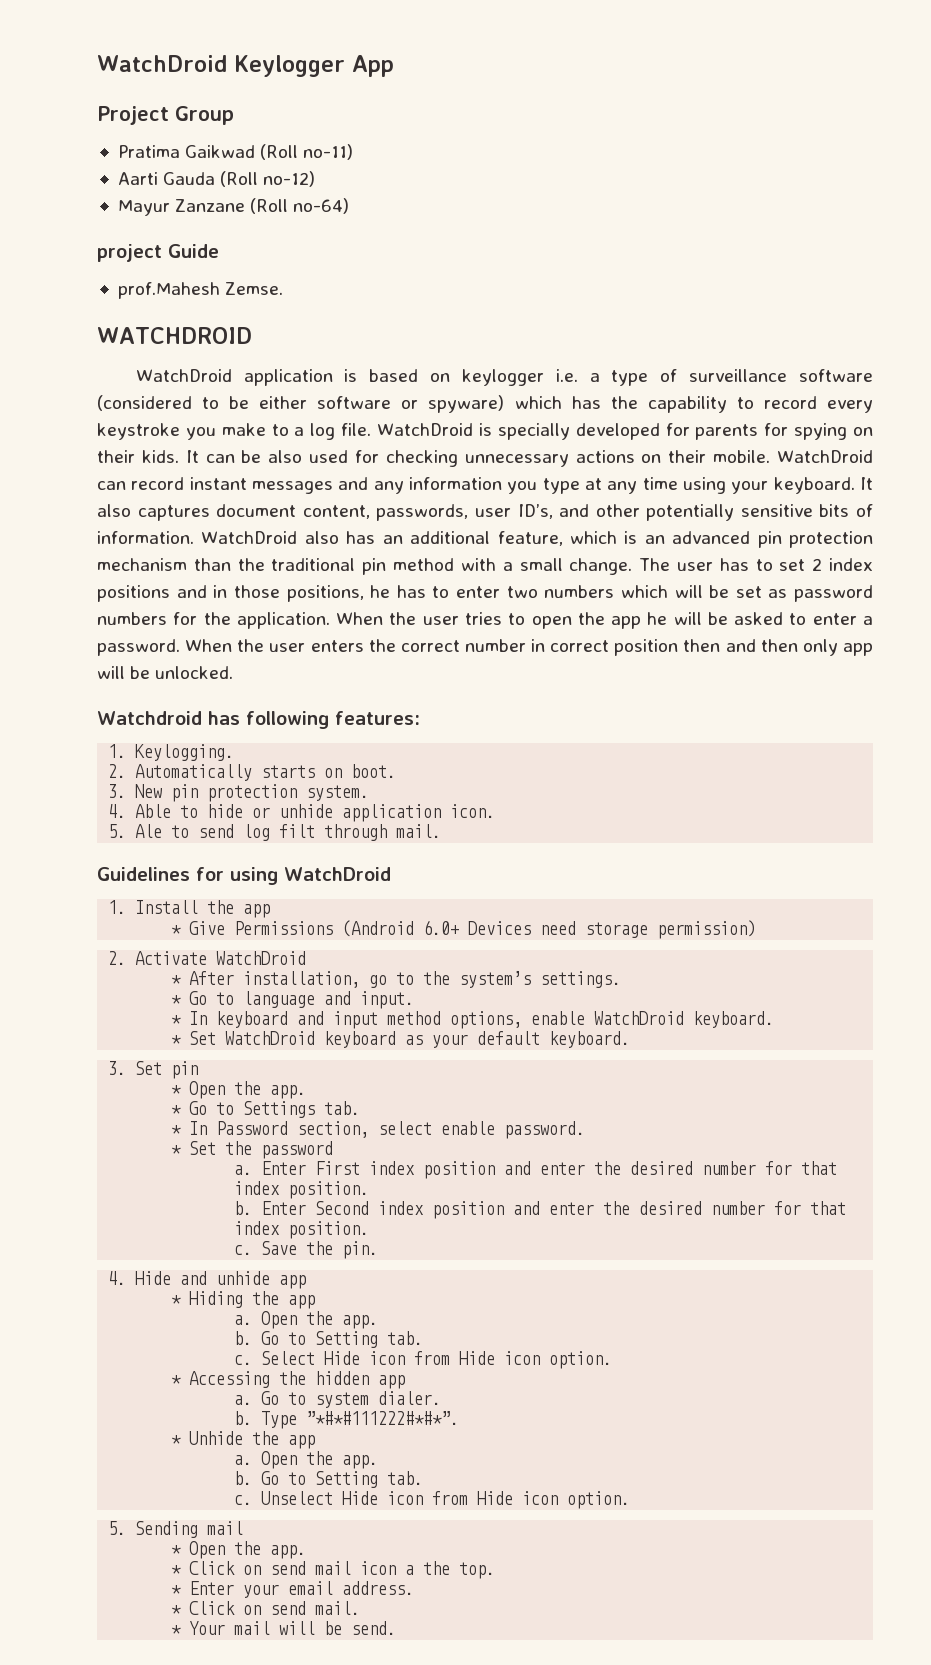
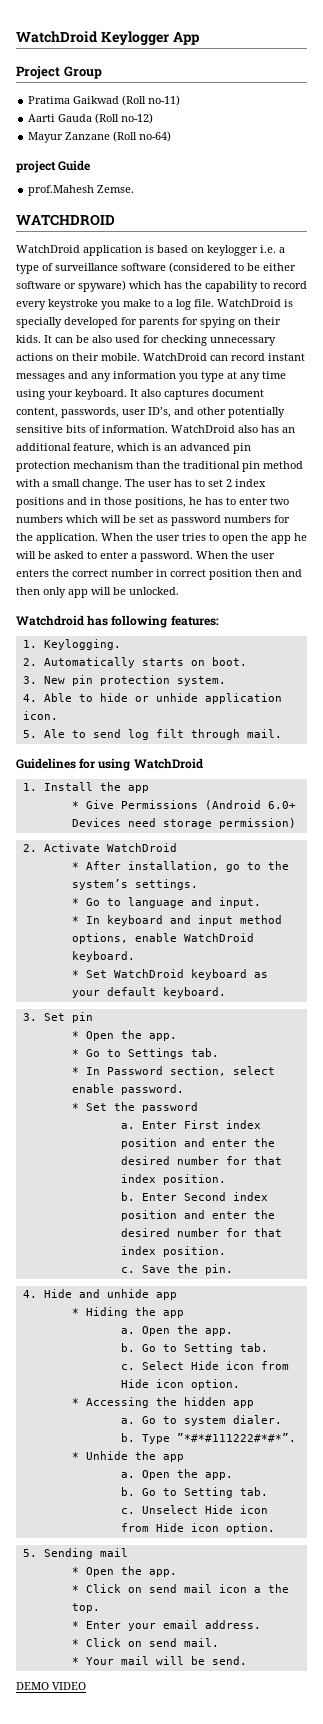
+ DEMO VIDEO

